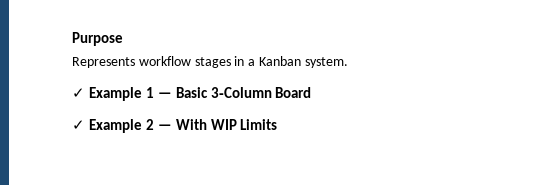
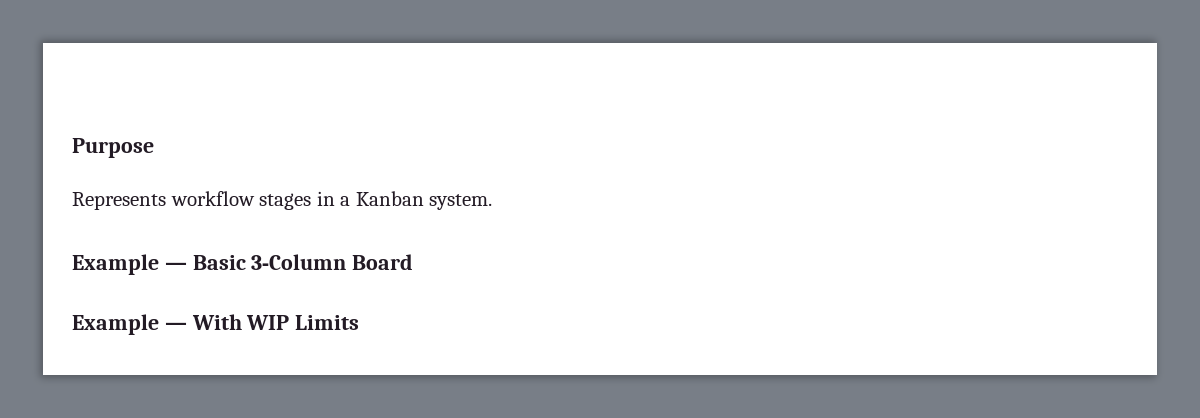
- ✓ Example 1 — Basic 3‑Column Board
+ Example — Basic 3‑Column Board
- ✓ Example 2 — With WIP Limits
+ Example — With WIP Limits

